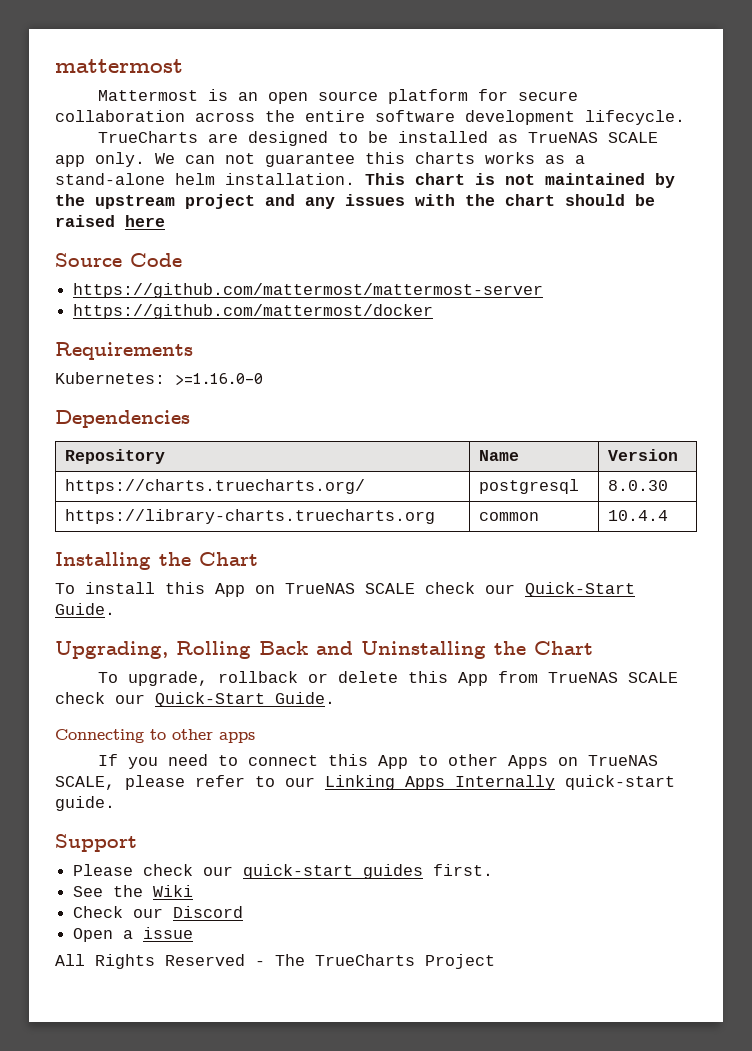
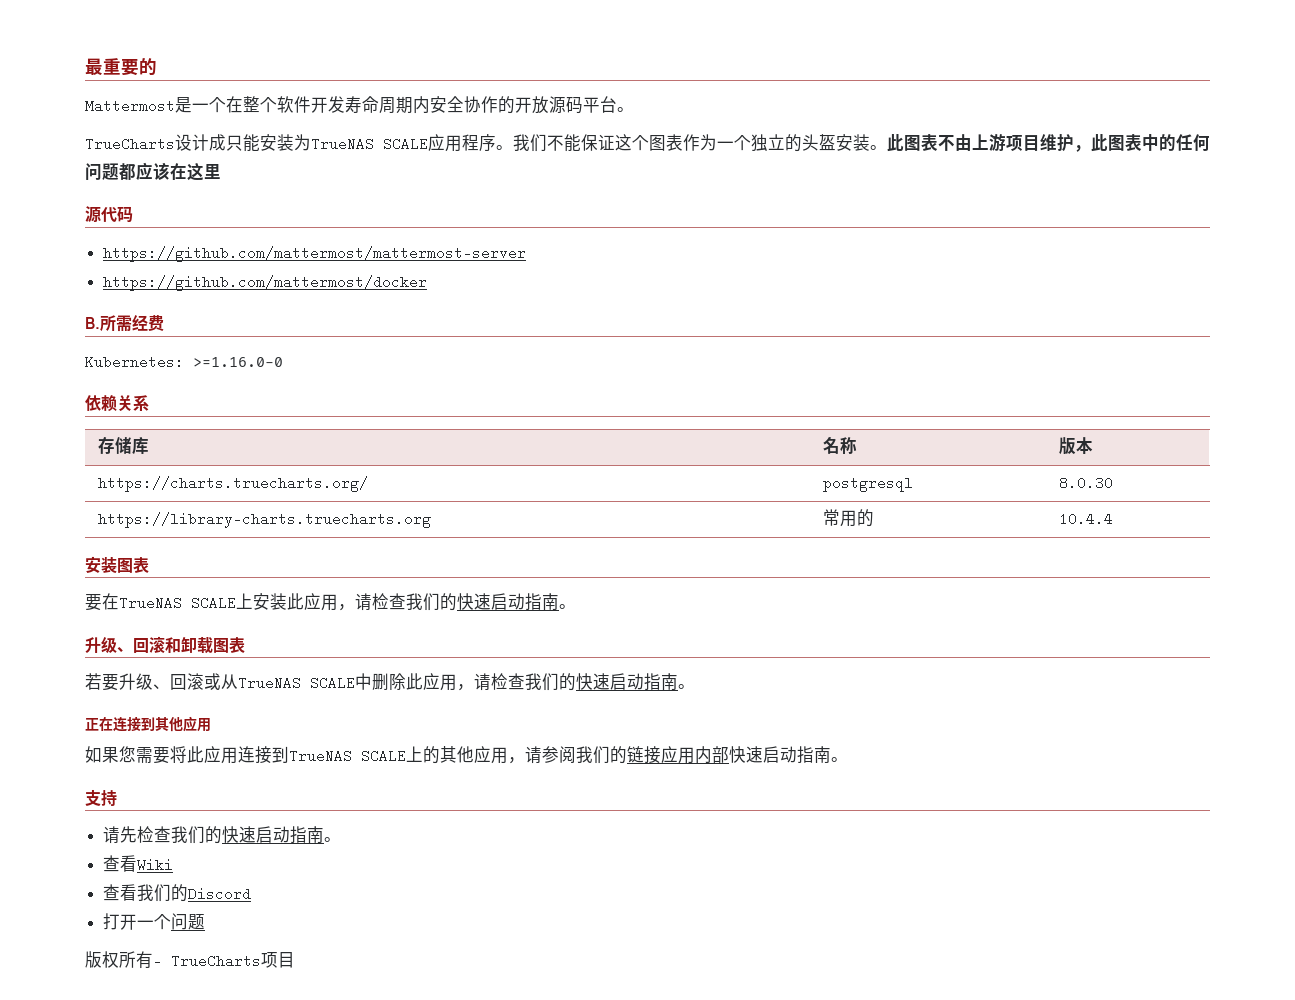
- mattermost
+ 最重要的
- Mattermost is an open source platform for secure collaboration across the entire software development lifecycle.
- TrueCharts are designed to be installed as TrueNAS SCALE app only. We can not guarantee this charts works as a stand-alone helm installation. This chart is not maintained by the upstream project and any issues with the chart should be raised here
- Source Code
+ Mattermost是一个在整个软件开发寿命周期内安全协作的开放源码平台。
+ TrueCharts设计成只能安装为TrueNAS SCALE应用程序。我们不能保证这个图表作为一个独立的头盔安装。此图表不由上游项目维护，此图表中的任何问题都应该在这里
+ 源代码
- Requirements
+ B.所需经费
- Dependencies
- Repository | Name | Version
+ 依赖关系
+ 存储库 | 名称 | 版本
- https://library-charts.truecharts.org | common | 10.4.4
+ https://library-charts.truecharts.org | 常用的 | 10.4.4
- Installing the Chart
- To install this App on TrueNAS SCALE check our Quick-Start Guide.
- Upgrading, Rolling Back and Uninstalling the Chart
- To upgrade, rollback or delete this App from TrueNAS SCALE check our Quick-Start Guide.
- Connecting to other apps
- If you need to connect this App to other Apps on TrueNAS SCALE, please refer to our Linking Apps Internally quick-start guide.
- Support
- Please check our quick-start guides first.
- See the Wiki
+ 安装图表
+ 要在TrueNAS SCALE上安装此应用，请检查我们的快速启动指南。
+ 升级、回滚和卸载图表
+ 若要升级、回滚或从TrueNAS SCALE中删除此应用，请检查我们的快速启动指南。
+ 正在连接到其他应用
+ 如果您需要将此应用连接到TrueNAS SCALE上的其他应用，请参阅我们的链接应用内部快速启动指南。
+ 支持
+ 请先检查我们的快速启动指南。
+ 查看Wiki
- Check our Discord
+ 查看我们的Discord
- Open a issue
- All Rights Reserved - The TrueCharts Project
+ 打开一个问题
+ 版权所有- TrueCharts项目

